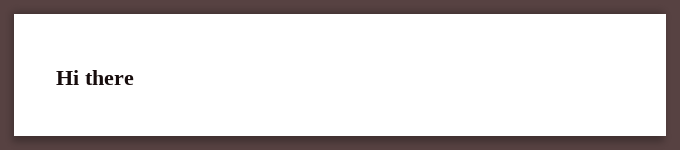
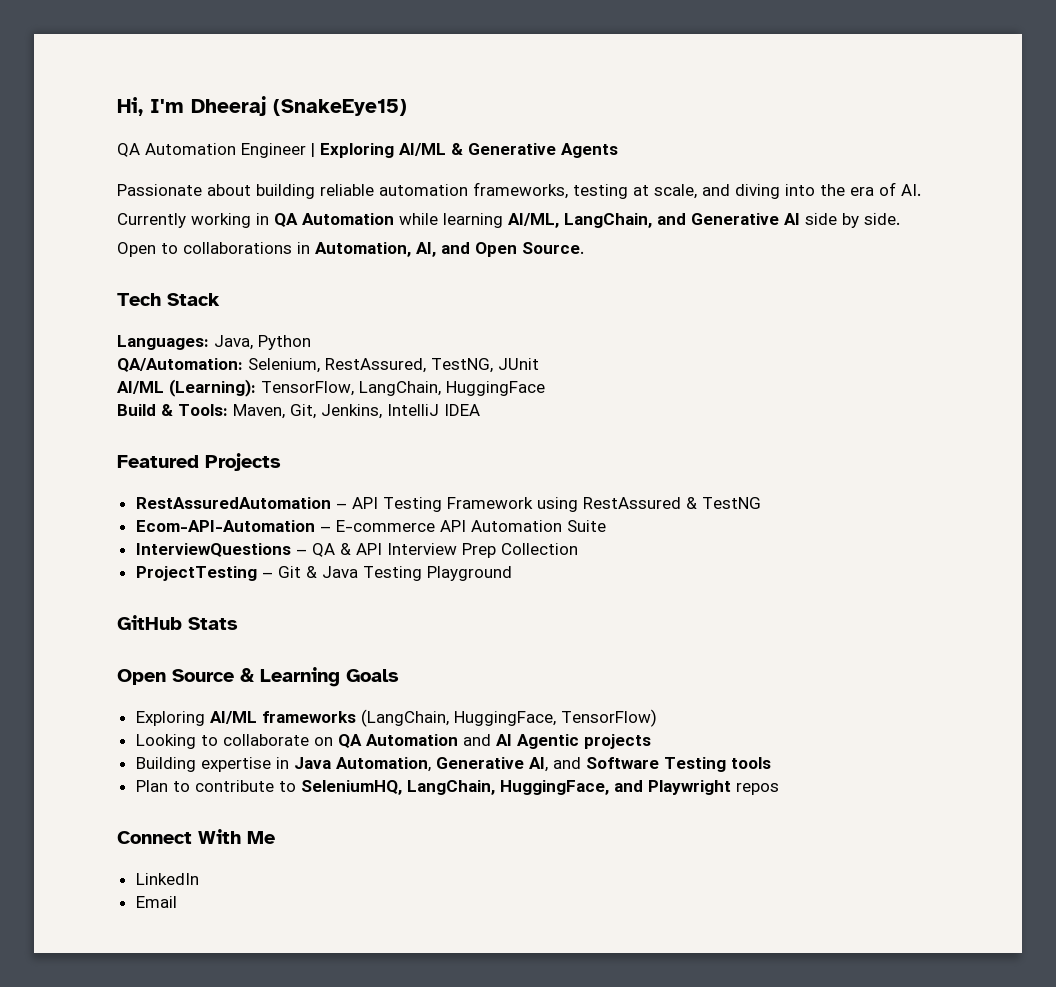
- Hi there
+ Hi, I'm Dheeraj (SnakeEye15)
+ QA Automation Engineer | Exploring AI/ML & Generative Agents
+ Passionate about building reliable automation frameworks, testing at scale, and diving into the era of AI.
+ Currently working in QA Automation while learning AI/ML, LangChain, and Generative AI side by side.
+ Open to collaborations in Automation, AI, and Open Source.
+ Tech Stack
+ Languages: Java, Python
+ QA/Automation: Selenium, RestAssured, TestNG, JUnit
+ AI/ML (Learning): TensorFlow, LangChain, HuggingFace
+ Build & Tools: Maven, Git, Jenkins, IntelliJ IDEA
+ Featured Projects
+ RestAssuredAutomation – API Testing Framework using RestAssured & TestNG
+ Ecom-API-Automation – E-commerce API Automation Suite
+ InterviewQuestions – QA & API Interview Prep Collection
+ ProjectTesting – Git & Java Testing Playground
+ GitHub Stats
+ Open Source & Learning Goals
+ Exploring AI/ML frameworks (LangChain, HuggingFace, TensorFlow)
+ Looking to collaborate on QA Automation and AI Agentic projects
+ Building expertise in Java Automation, Generative AI, and Software Testing tools
+ Plan to contribute to SeleniumHQ, LangChain, HuggingFace, and Playwright repos
+ Connect With Me
+ LinkedIn
+ Email

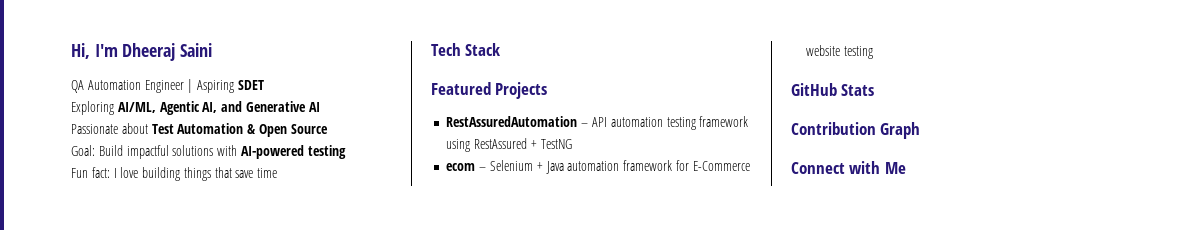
- Hi, I'm Dheeraj (SnakeEye15)
+ Hi, I'm Dheeraj Saini
- QA Automation Engineer | Exploring AI/ML & Generative Agents
- Passionate about building reliable automation frameworks, testing at scale, and diving into the era of AI.
- Currently working in QA Automation while learning AI/ML, LangChain, and Generative AI side by side.
- Open to collaborations in Automation, AI, and Open Source.
+ QA Automation Engineer | Aspiring SDET
+ Exploring AI/ML, Agentic AI, and Generative AI
+ Passionate about Test Automation & Open Source
+ Goal: Build impactful solutions with AI-powered testing
+ Fun fact: I love building things that save time
  Tech Stack
- Languages: Java, Python
- QA/Automation: Selenium, RestAssured, TestNG, JUnit
- AI/ML (Learning): TensorFlow, LangChain, HuggingFace
- Build & Tools: Maven, Git, Jenkins, IntelliJ IDEA
- RestAssuredAutomation – API Testing Framework using RestAssured & TestNG
+ RestAssuredAutomation – API automation testing framework using RestAssured + TestNG
- Ecom-API-Automation – E-commerce API Automation Suite
- InterviewQuestions – QA & API Interview Prep Collection
- ProjectTesting – Git & Java Testing Playground
+ ecom – Selenium + Java automation framework for E-Commerce website testing
  GitHub Stats
- Open Source & Learning Goals
- Exploring AI/ML frameworks (LangChain, HuggingFace, TensorFlow)
- Looking to collaborate on QA Automation and AI Agentic projects
- Building expertise in Java Automation, Generative AI, and Software Testing tools
- Plan to contribute to SeleniumHQ, LangChain, HuggingFace, and Playwright repos
+ Contribution Graph
- Connect With Me
+ Connect with Me
- LinkedIn
- Email

